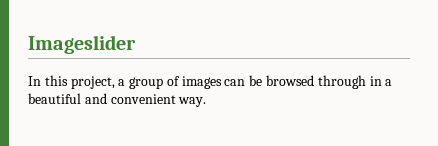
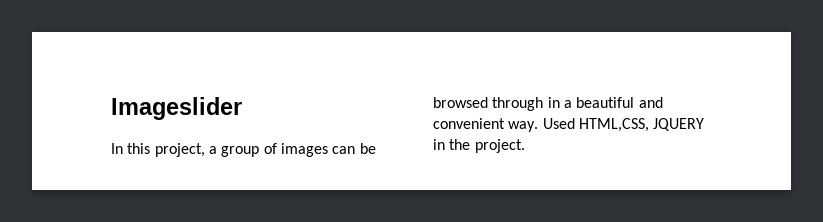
+ Used HTML,CSS, JQUERY in the project.

